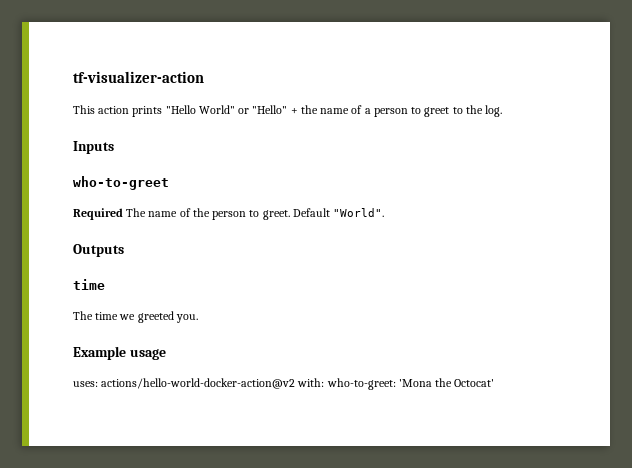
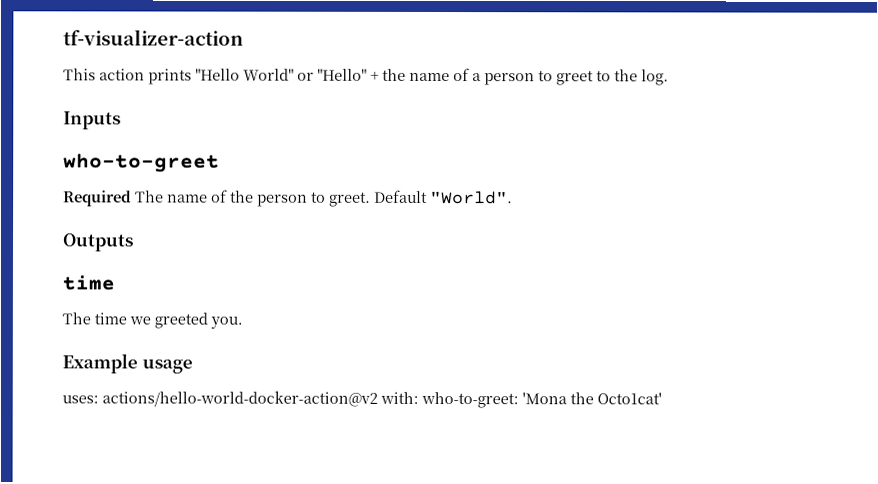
- uses: actions/hello-world-docker-action@v2 with: who-to-greet: 'Mona the Octocat'
+ uses: actions/hello-world-docker-action@v2 with: who-to-greet: 'Mona the Octo1cat'

